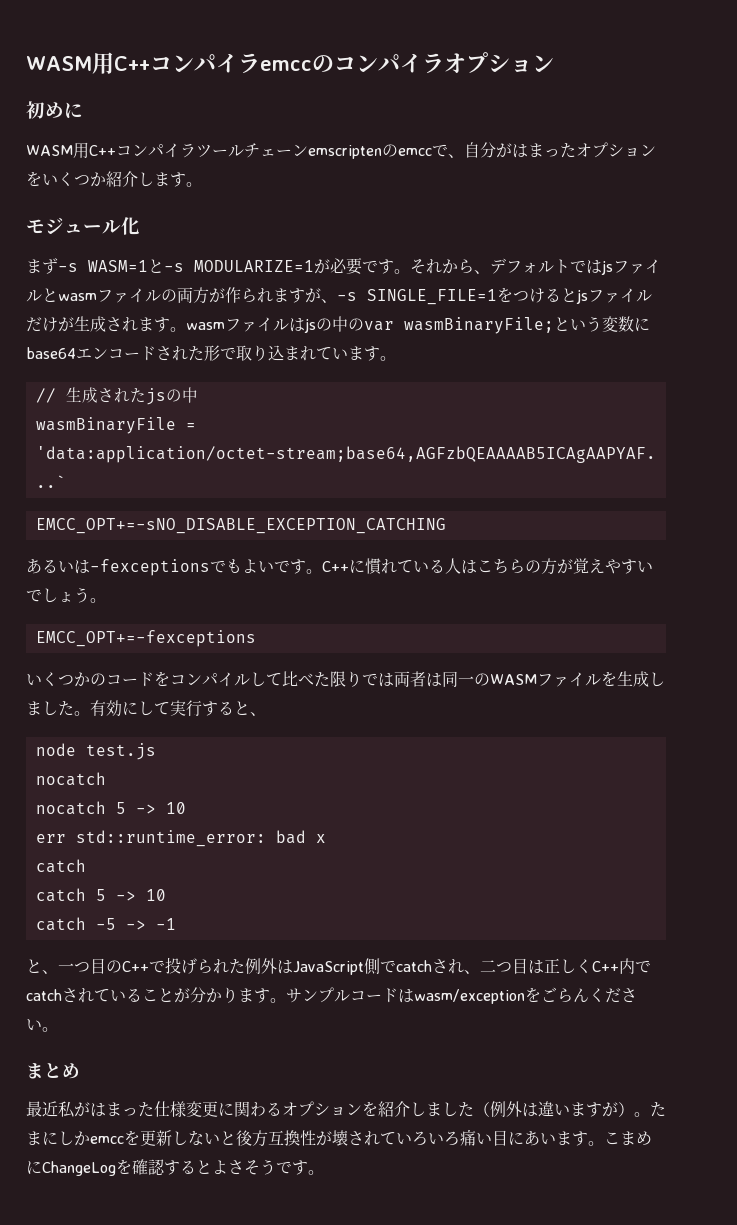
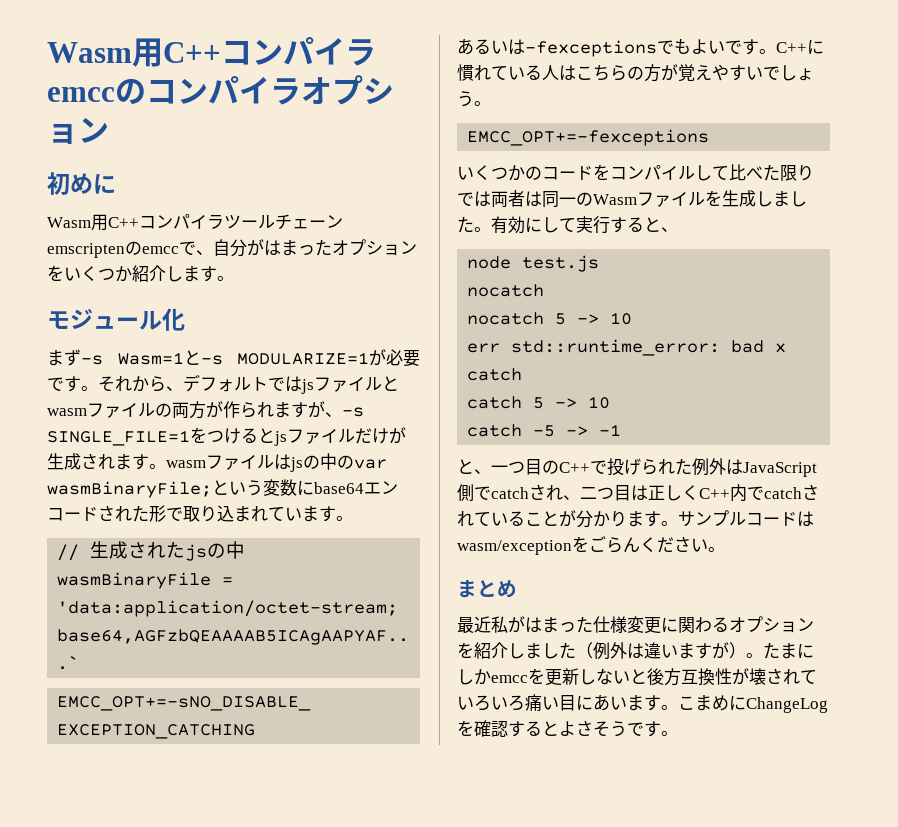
- WASM用C++コンパイラemccのコンパイラオプション
+ Wasm用C++コンパイラemccのコンパイラオプション
- WASM用C++コンパイラツールチェーンemscriptenのemccで、自分がはまったオプションをいくつか紹介します。
+ Wasm用C++コンパイラツールチェーンemscriptenのemccで、自分がはまったオプションをいくつか紹介します。
- まず-s WASM=1と-s MODULARIZE=1が必要です。
+ まず-s Wasm=1と-s MODULARIZE=1が必要です。
- いくつかのコードをコンパイルして比べた限りでは両者は同一のWASMファイルを生成しました。
+ いくつかのコードをコンパイルして比べた限りでは両者は同一のWasmファイルを生成しました。

